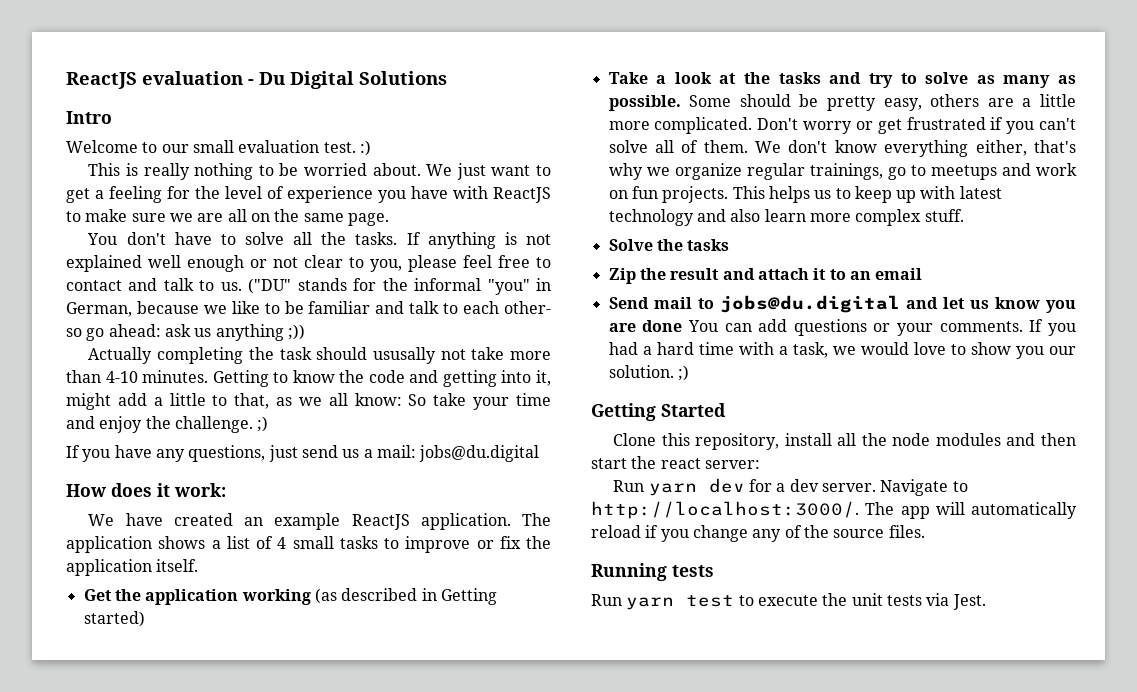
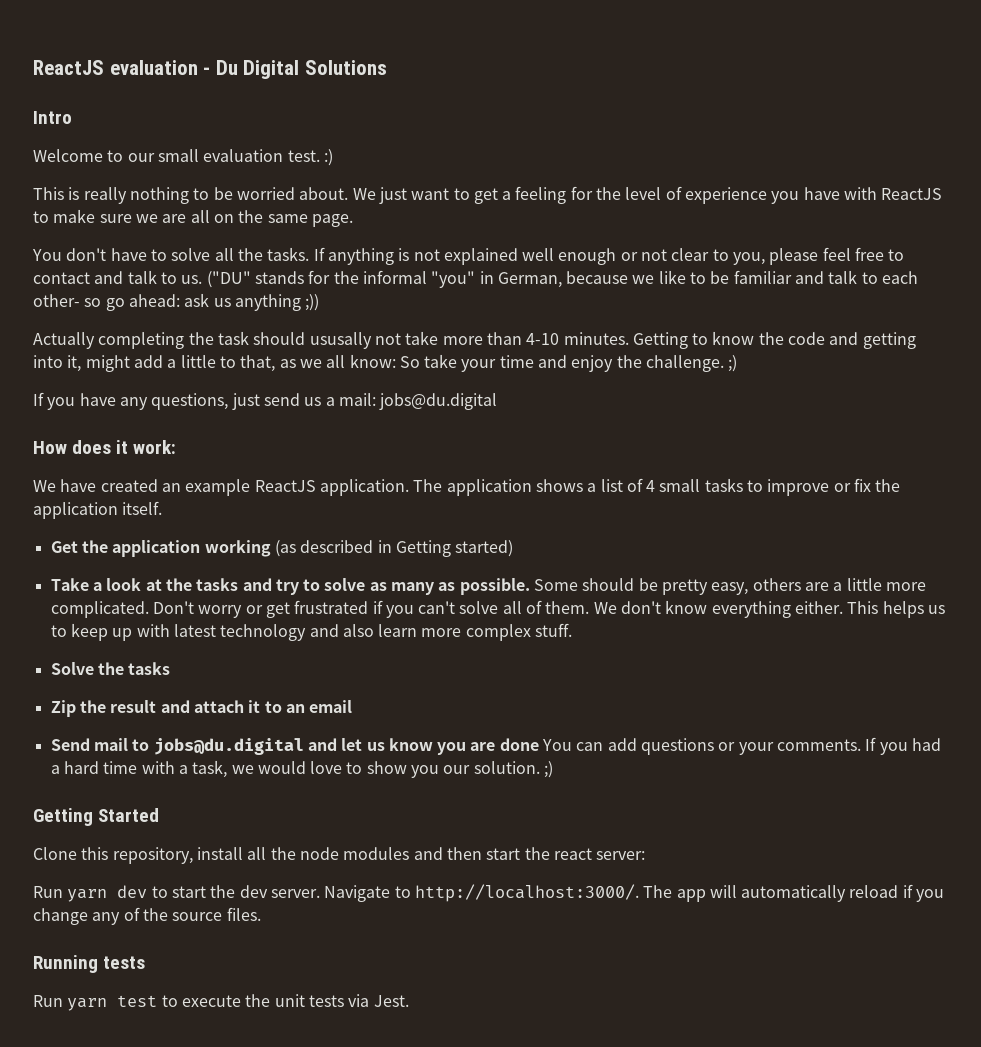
- We don't know everything either, that's why we organize regular trainings, go to meetups and work on fun projects.
+ We don't know everything either.
- Run yarn dev for a dev server.
+ Run yarn dev to start the dev server.

